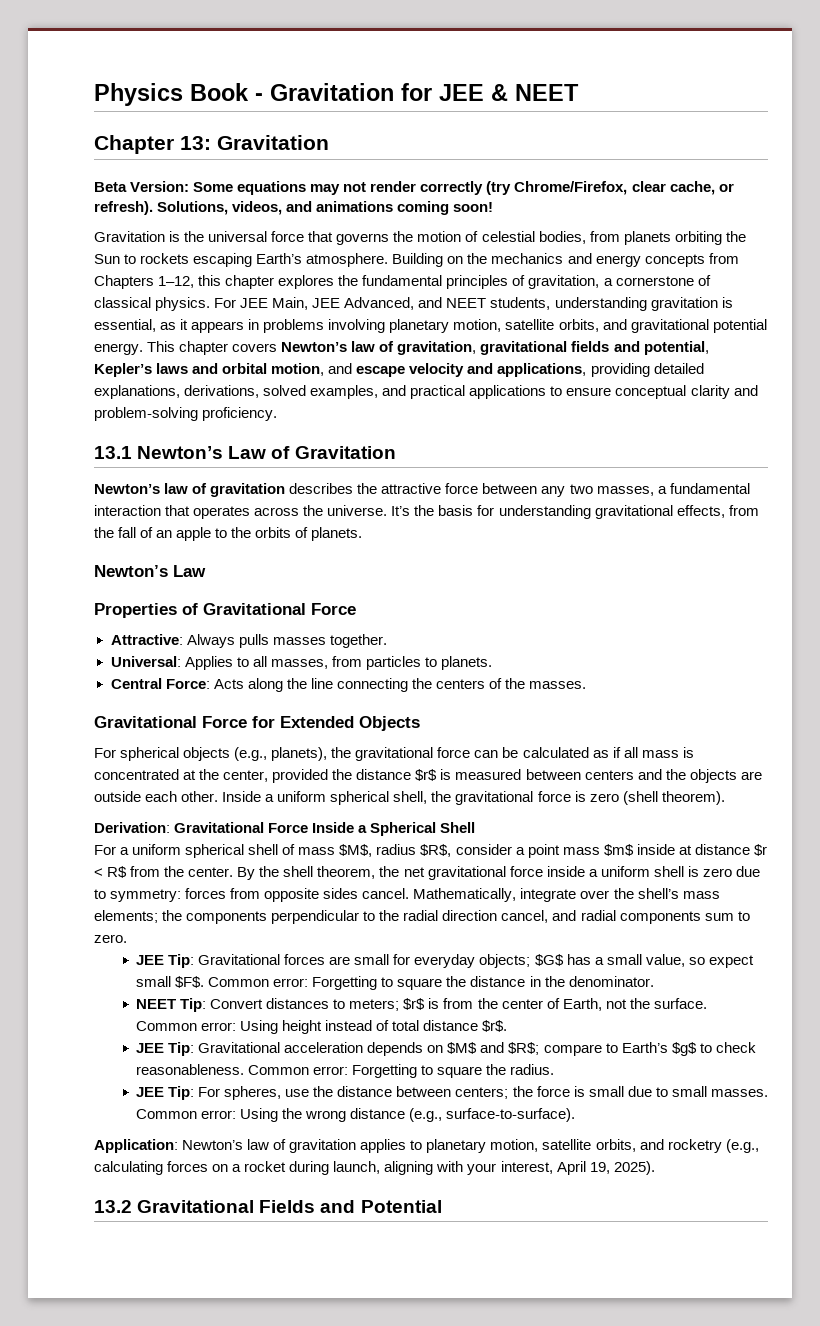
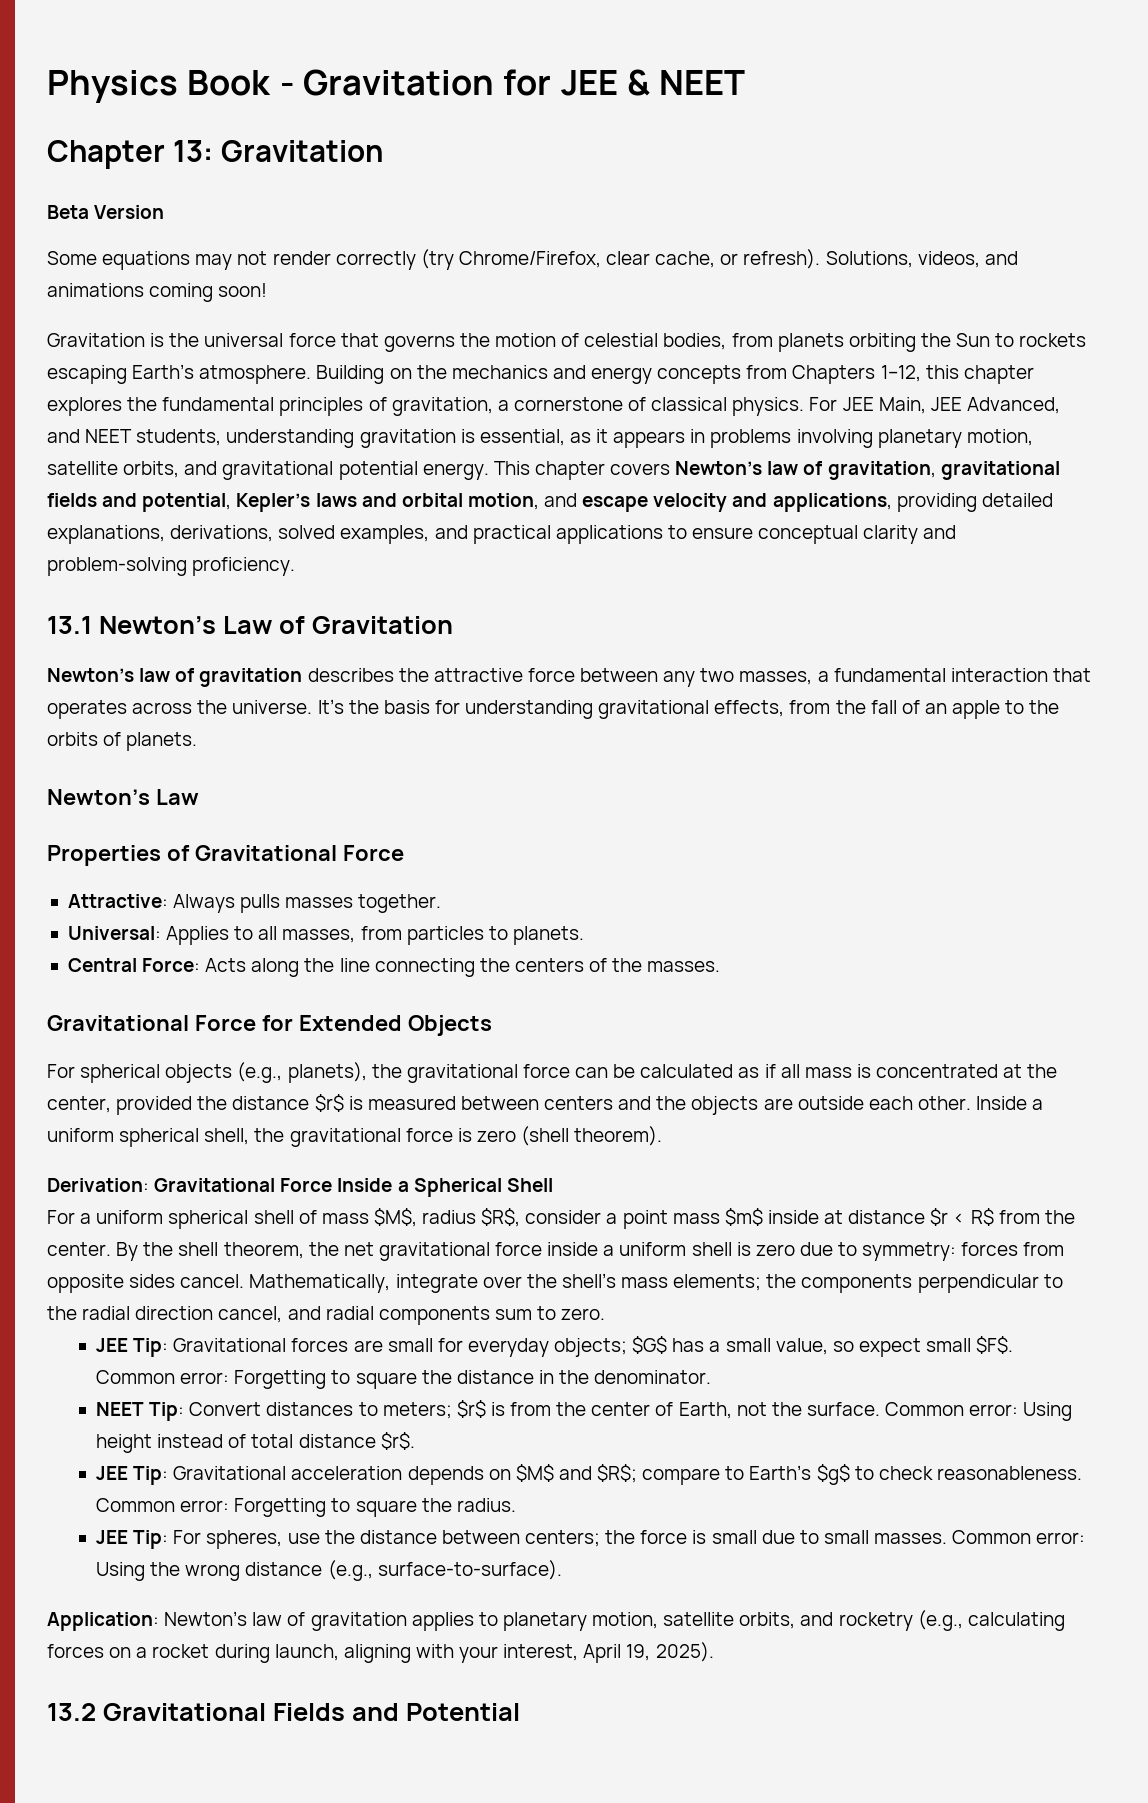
- Beta Version: Some equations may not render correctly (try Chrome/Firefox, clear cache, or refresh).
+ Beta Version
+ Some equations may not render correctly (try Chrome/Firefox, clear cache, or refresh).

